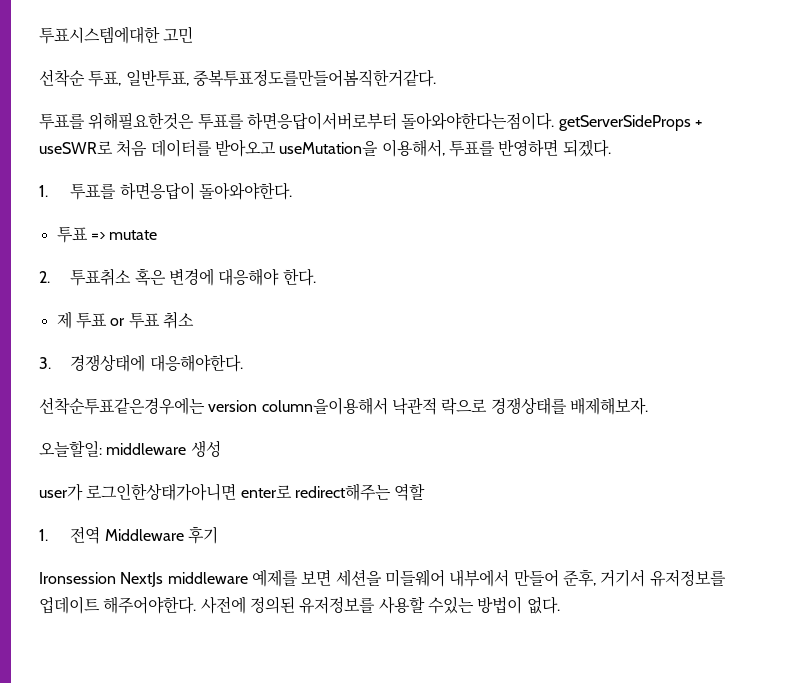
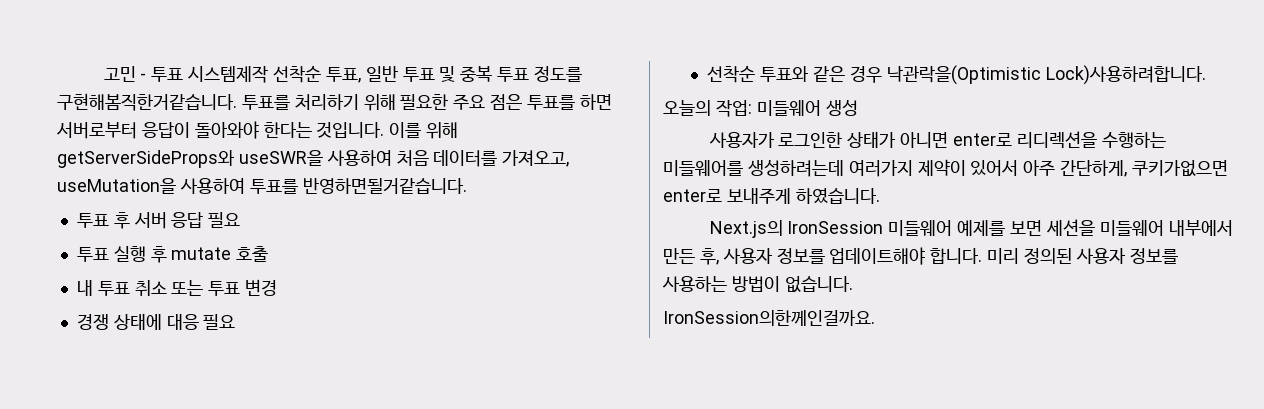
- 투표시스템에대한 고민
- 선착순 투표, 일반투표, 중복투표정도를만들어봄직한거같다.
- 투표를 위해필요한것은 투표를 하면응답이서버로부터 돌아와야한다는점이다. getServerSideProps + useSWR로 처음 데이터를 받아오고 useMutation을 이용해서, 투표를 반영하면 되겠다.
- 1. 투표를 하면응답이 돌아와야한다.
- 투표 => mutate
- 2. 투표취소 혹은 변경에 대응해야 한다.
- 제 투표 or 투표 취소
- 3. 경쟁상태에 대응해야한다.
- 선착순투표같은경우에는 version column을이용해서 낙관적 락으로 경쟁상태를 배제해보자.
- 오늘할일: middleware 생성
- user가 로그인한상태가아니면 enter로 redirect해주는 역할
- 1. 전역 Middleware 후기
- Ironsession NextJs middleware 예제를 보면 세션을 미들웨어 내부에서 만들어 준후, 거기서 유저정보를 업데이트 해주어야한다. 사전에 정의된 유저정보를 사용할 수있는 방법이 없다.
+ 고민 - 투표 시스템제작 선착순 투표, 일반 투표 및 중복 투표 정도를 구현해봄직한거같습니다. 투표를 처리하기 위해 필요한 주요 점은 투표를 하면 서버로부터 응답이 돌아와야 한다는 것입니다. 이를 위해 getServerSideProps와 useSWR을 사용하여 처음 데이터를 가져오고, useMutation을 사용하여 투표를 반영하면될거같습니다.
+ 투표 후 서버 응답 필요
+ 투표 실행 후 mutate 호출
+ 내 투표 취소 또는 투표 변경
+ 경쟁 상태에 대응 필요
+ 선착순 투표와 같은 경우 낙관락을(Optimistic Lock)사용하려합니다.
+ 오늘의 작업: 미들웨어 생성
+ 사용자가 로그인한 상태가 아니면 enter로 리디렉션을 수행하는 미들웨어를 생성하려는데 여러가지 제약이 있어서 아주 간단하게, 쿠키가없으면 enter로 보내주게 하였습니다.
+ Next.js의 IronSession 미들웨어 예제를 보면 세션을 미들웨어 내부에서 만든 후, 사용자 정보를 업데이트해야 합니다. 미리 정의된 사용자 정보를 사용하는 방법이 없습니다.
+ IronSession의한께인걸까요.

